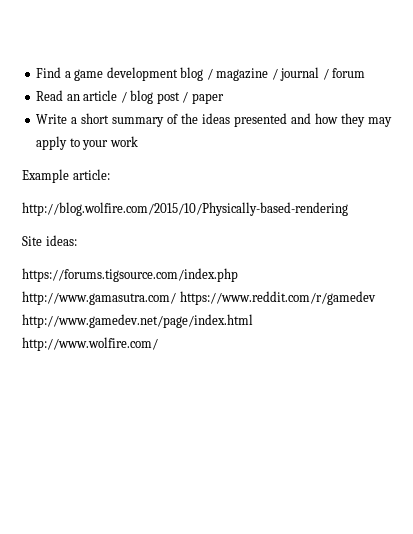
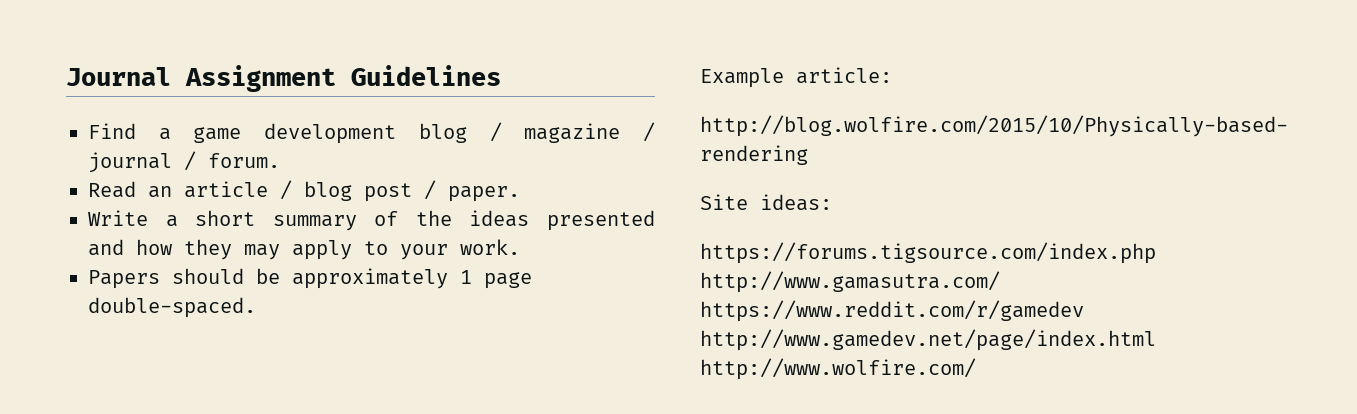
+ Journal Assignment Guidelines
- Find a game development blog / magazine / journal / forum
+ Find a game development blog / magazine / journal / forum.
- Read an article / blog post / paper
+ Read an article / blog post / paper.
- Write a short summary of the ideas presented and how they may apply to your work
+ Write a short summary of the ideas presented and how they may apply to your work.
+ Papers should be approximately 1 page double-spaced.

